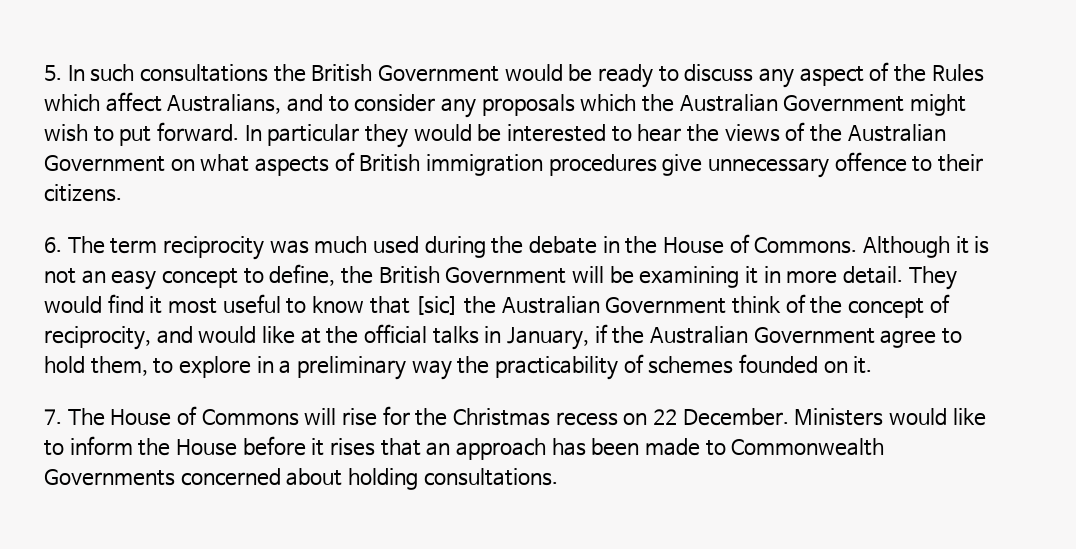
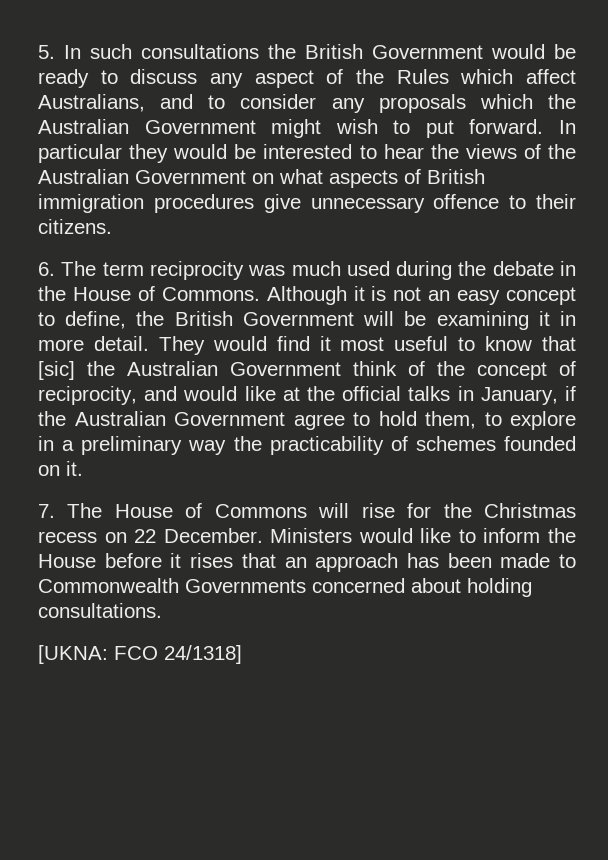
+ [UKNA: FCO 24/1318]

